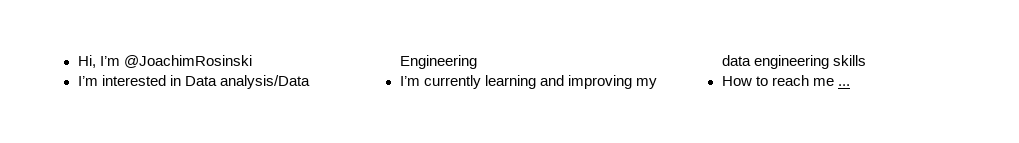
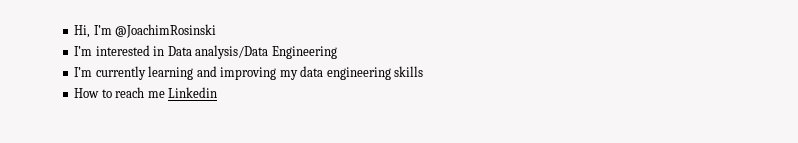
- How to reach me ...
+ How to reach me Linkedin

